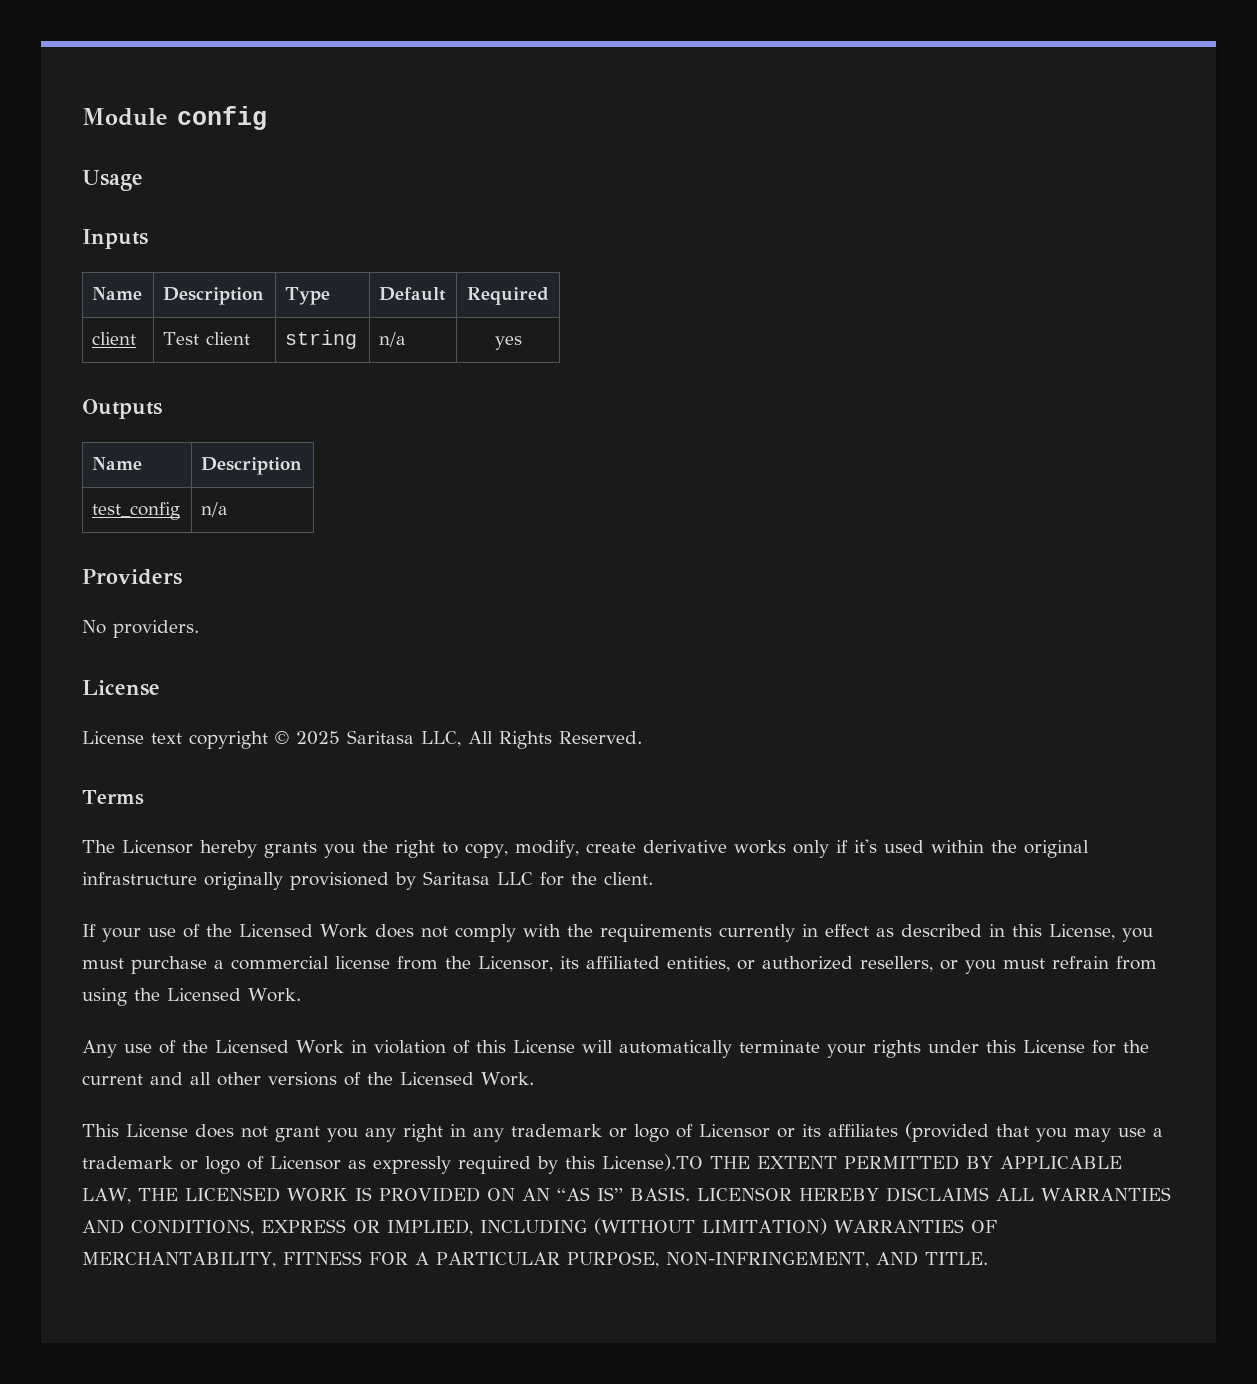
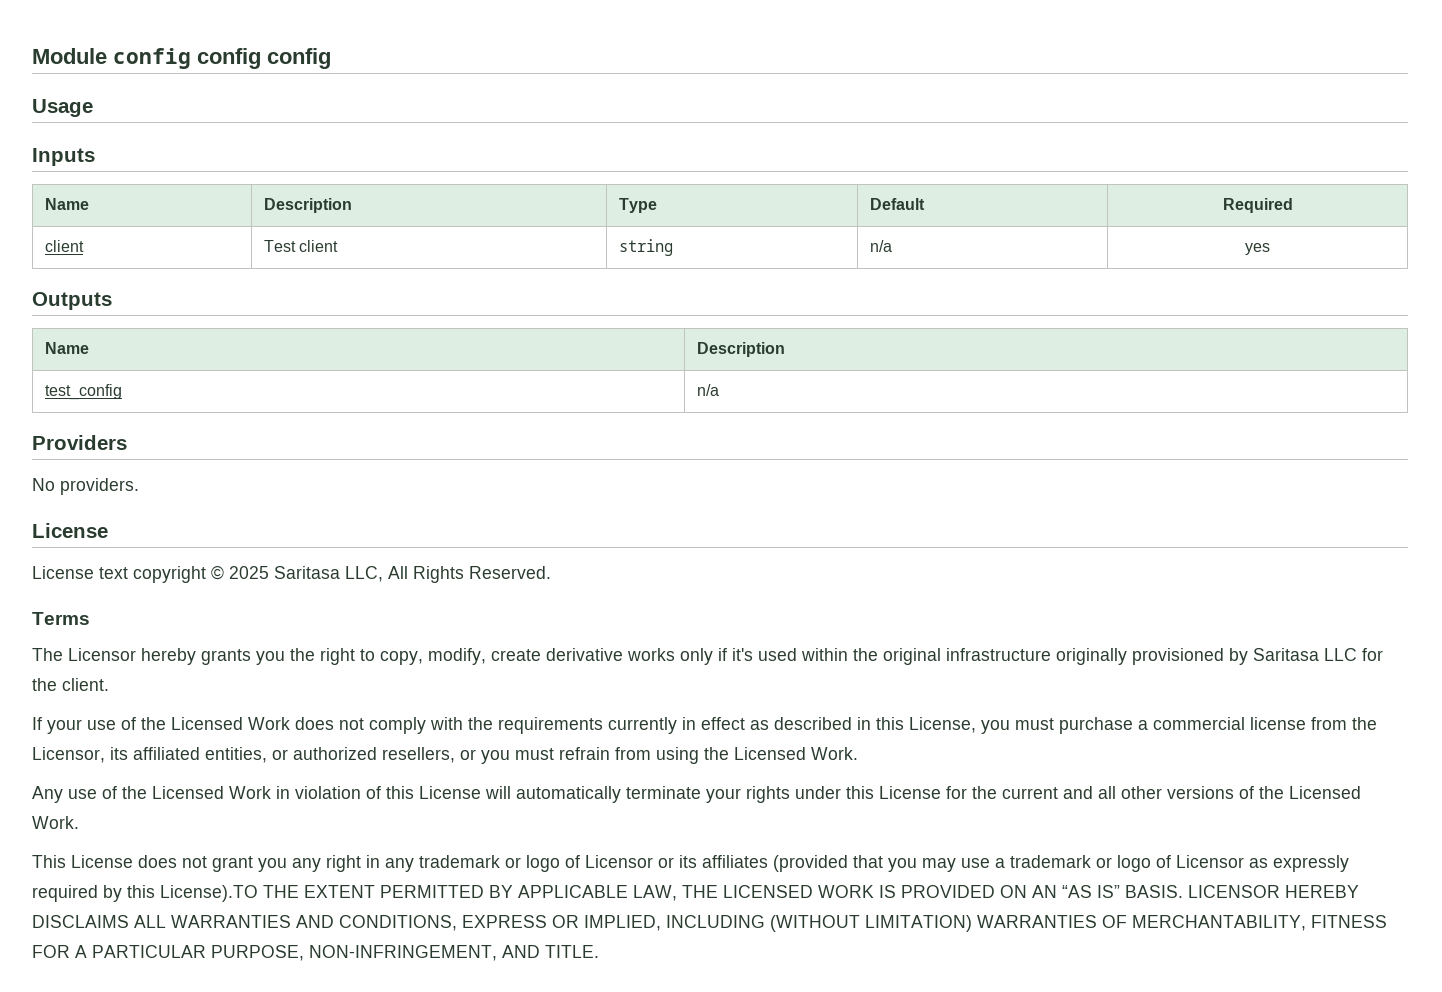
- Module config
+ Module config config config

